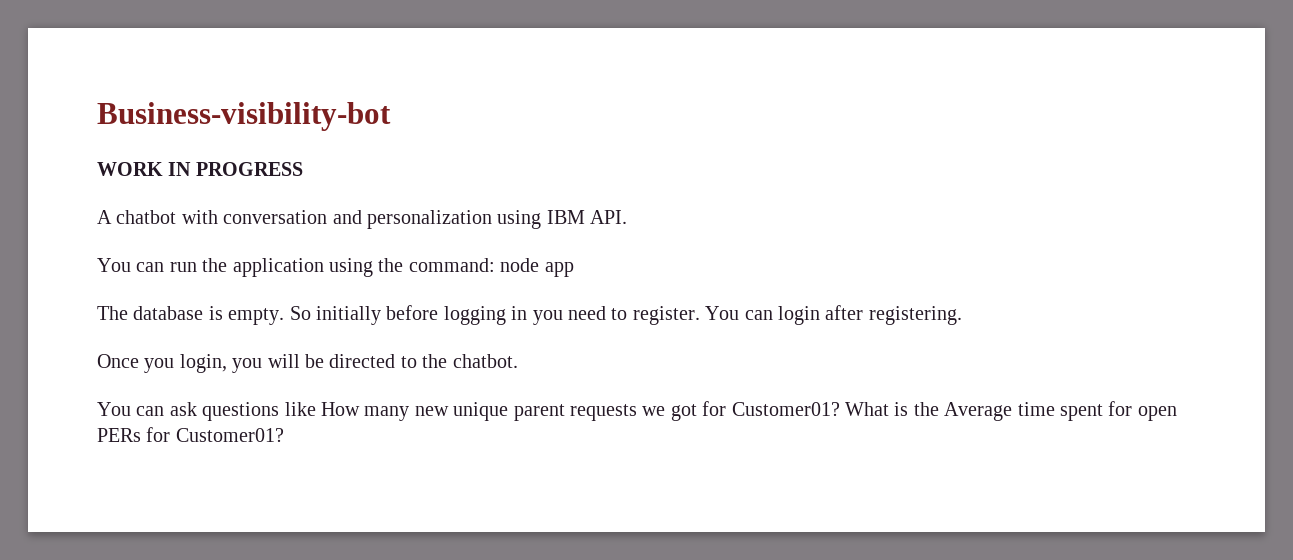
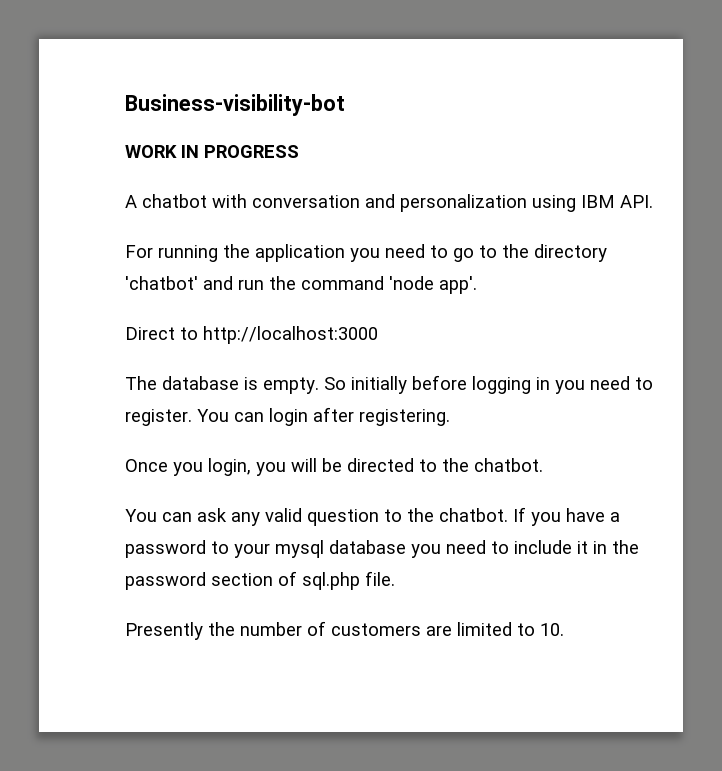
- You can run the application using the command: node app
+ For running the application you need to go to the directory 'chatbot' and run the command 'node app'.
+ Direct to http://localhost:3000
- You can ask questions like How many new unique parent requests we got for Customer01? What is the Average time spent for open PERs for Customer01?
+ You can ask any valid question to the chatbot. If you have a password to your mysql database you need to include it in the password section of sql.php file.
+ Presently the number of customers are limited to 10.

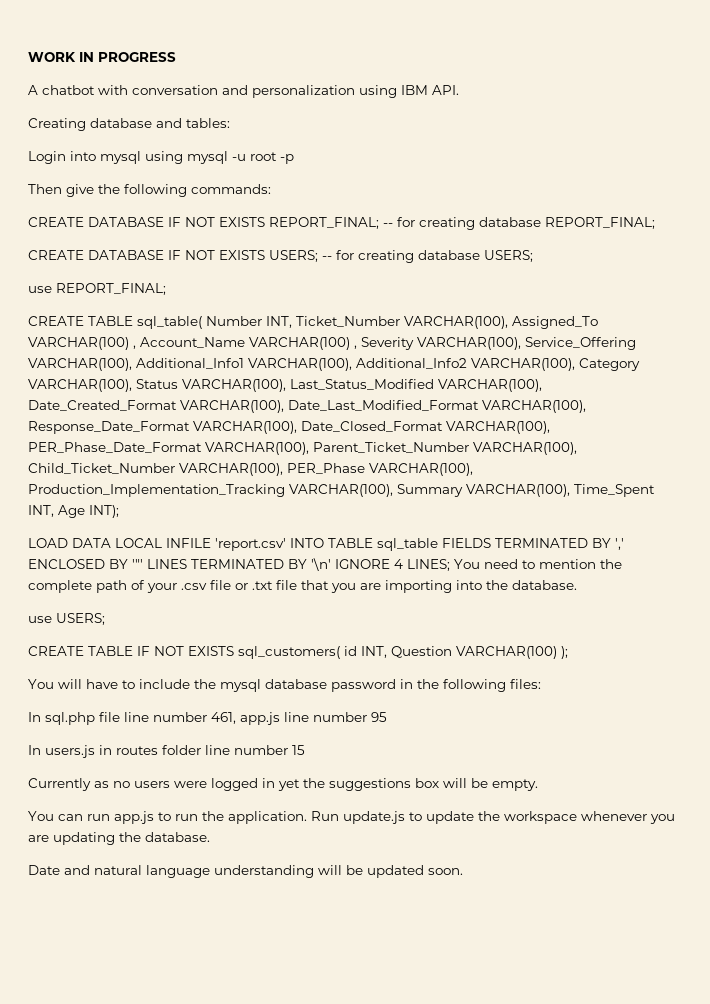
- Business-visibility-bot
- For running the application you need to go to the directory 'chatbot' and run the command 'node app'.
- Direct to http://localhost:3000
- The database is empty. So initially before logging in you need to register. You can login after registering.
- Once you login, you will be directed to the chatbot.
- You can ask any valid question to the chatbot. If you have a password to your mysql database you need to include it in the password section of sql.php file.
- Presently the number of customers are limited to 10.
+ Creating database and tables:
+ Login into mysql using mysql -u root -p
+ Then give the following commands:
+ CREATE DATABASE IF NOT EXISTS REPORT_FINAL; -- for creating database REPORT_FINAL;
+ CREATE DATABASE IF NOT EXISTS USERS; -- for creating database USERS;
+ use REPORT_FINAL;
+ CREATE TABLE sql_table( Number INT, Ticket_Number VARCHAR(100), Assigned_To VARCHAR(100) , Account_Name VARCHAR(100) , Severity VARCHAR(100), Service_Offering VARCHAR(100), Additional_Info1 VARCHAR(100), Additional_Info2 VARCHAR(100), Category VARCHAR(100), Status VARCHAR(100), Last_Status_Modified VARCHAR(100), Date_Created_Format VARCHAR(100), Date_Last_Modified_Format VARCHAR(100), Response_Date_Format VARCHAR(100), Date_Closed_Format VARCHAR(100), PER_Phase_Date_Format VARCHAR(100), Parent_Ticket_Number VARCHAR(100), Child_Ticket_Number VARCHAR(100), PER_Phase VARCHAR(100), Production_Implementation_Tracking VARCHAR(100), Summary VARCHAR(100), Time_Spent INT, Age INT);
+ LOAD DATA LOCAL INFILE 'report.csv' INTO TABLE sql_table FIELDS TERMINATED BY ',' ENCLOSED BY '"' LINES TERMINATED BY '\n' IGNORE 4 LINES; You need to mention the complete path of your .csv file or .txt file that you are importing into the database.
+ use USERS;
+ CREATE TABLE IF NOT EXISTS sql_customers( id INT, Question VARCHAR(100) );
+ You will have to include the mysql database password in the following files:
+ In sql.php file line number 461, app.js line number 95
+ In users.js in routes folder line number 15
+ Currently as no users were logged in yet the suggestions box will be empty.
+ You can run app.js to run the application. Run update.js to update the workspace whenever you are updating the database.
+ Date and natural language understanding will be updated soon.

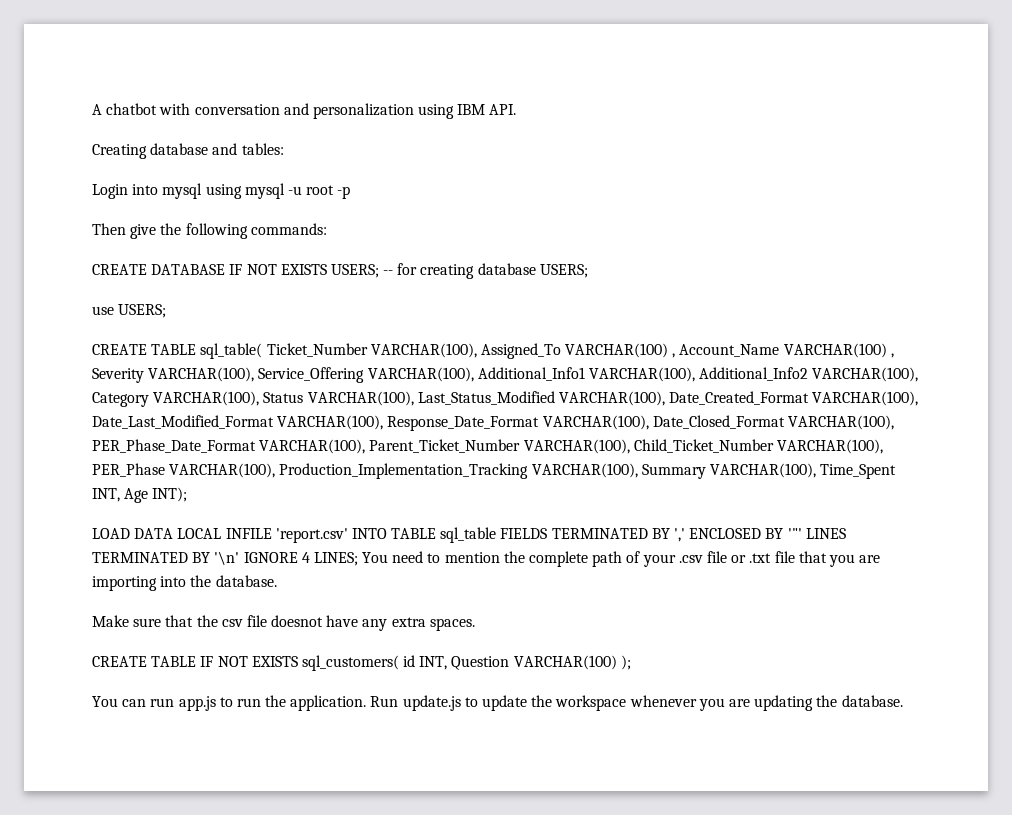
- WORK IN PROGRESS
- CREATE DATABASE IF NOT EXISTS REPORT_FINAL; -- for creating database REPORT_FINAL;
- use REPORT_FINAL;
+ use USERS;
- CREATE TABLE sql_table( Number INT, Ticket_Number VARCHAR(100), Assigned_To VARCHAR(100) , Account_Name VARCHAR(100) , Severity VARCHAR(100), Service_Offering VARCHAR(100), Additional_Info1 VARCHAR(100), Additional_Info2 VARCHAR(100), Category VARCHAR(100), Status VARCHAR(100), Last_Status_Modified VARCHAR(100), Date_Created_Format VARCHAR(100), Date_Last_Modified_Format VARCHAR(100), Response_Date_Format VARCHAR(100), Date_Closed_Format VARCHAR(100), PER_Phase_Date_Format VARCHAR(100), Parent_Ticket_Number VARCHAR(100), Child_Ticket_Number VARCHAR(100), PER_Phase VARCHAR(100), Production_Implementation_Tracking VARCHAR(100), Summary VARCHAR(100), Time_Spent INT, Age INT);
+ CREATE TABLE sql_table( Ticket_Number VARCHAR(100), Assigned_To VARCHAR(100) , Account_Name VARCHAR(100) , Severity VARCHAR(100), Service_Offering VARCHAR(100), Additional_Info1 VARCHAR(100), Additional_Info2 VARCHAR(100), Category VARCHAR(100), Status VARCHAR(100), Last_Status_Modified VARCHAR(100), Date_Created_Format VARCHAR(100), Date_Last_Modified_Format VARCHAR(100), Response_Date_Format VARCHAR(100), Date_Closed_Format VARCHAR(100), PER_Phase_Date_Format VARCHAR(100), Parent_Ticket_Number VARCHAR(100), Child_Ticket_Number VARCHAR(100), PER_Phase VARCHAR(100), Production_Implementation_Tracking VARCHAR(100), Summary VARCHAR(100), Time_Spent INT, Age INT);
- use USERS;
+ Make sure that the csv file doesnot have any extra spaces.
- You will have to include the mysql database password in the following files:
- In sql.php file line number 461, app.js line number 95
- In users.js in routes folder line number 15
- Currently as no users were logged in yet the suggestions box will be empty.
- Date and natural language understanding will be updated soon.

